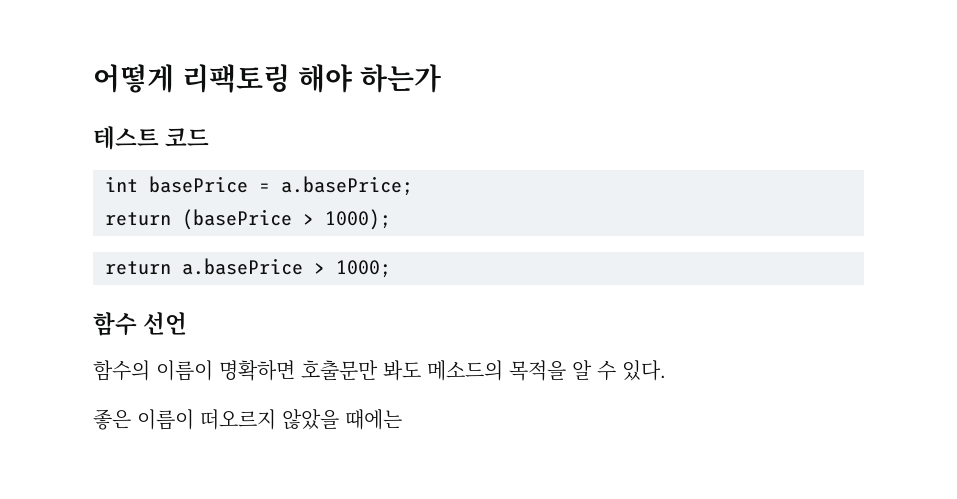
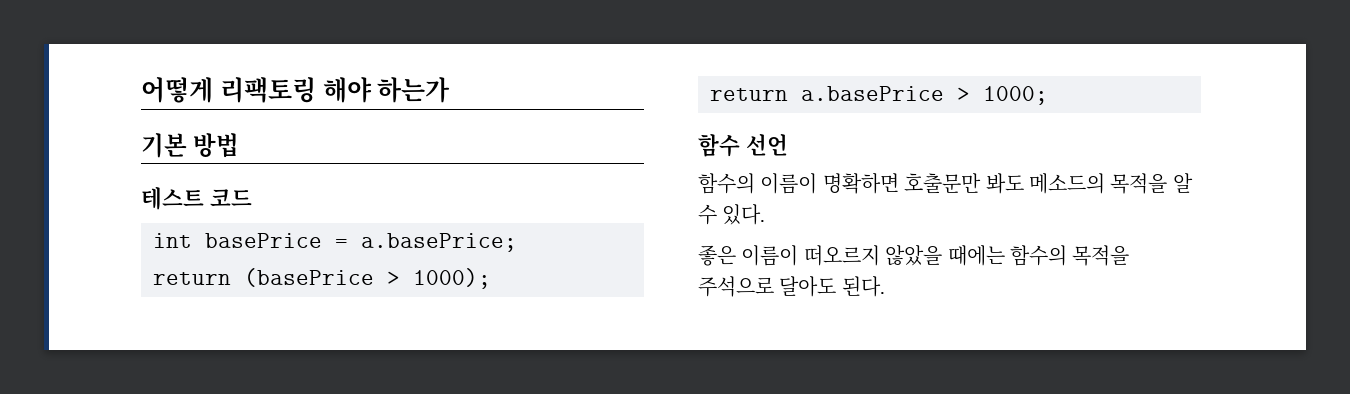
+ 기본 방법
- 좋은 이름이 떠오르지 않았을 때에는
+ 좋은 이름이 떠오르지 않았을 때에는 함수의 목적을 주석으로 달아도 된다.

